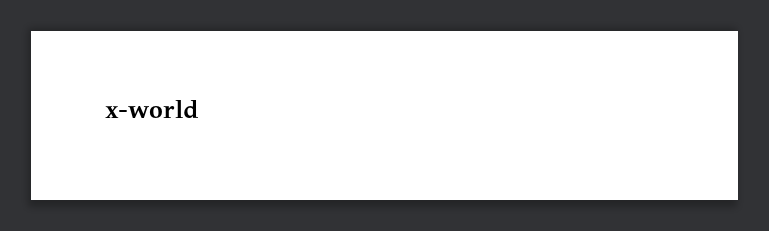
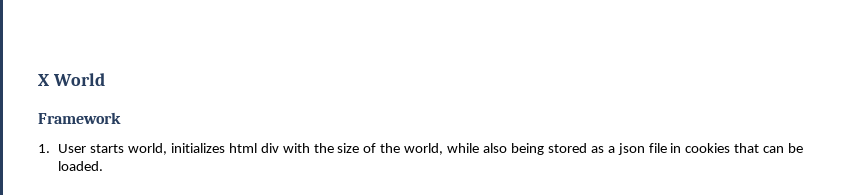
- x-world
+ X World
+ Framework
+ 1. User starts world, initializes html div with the size of the world, while also being stored as a json file in cookies that can be loaded.

